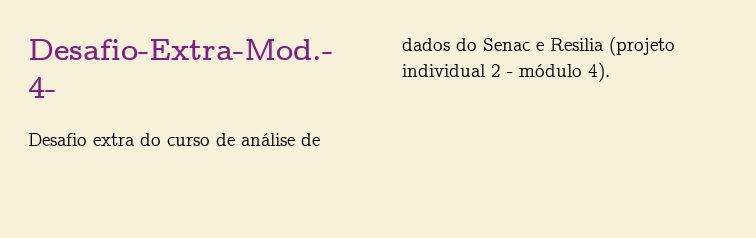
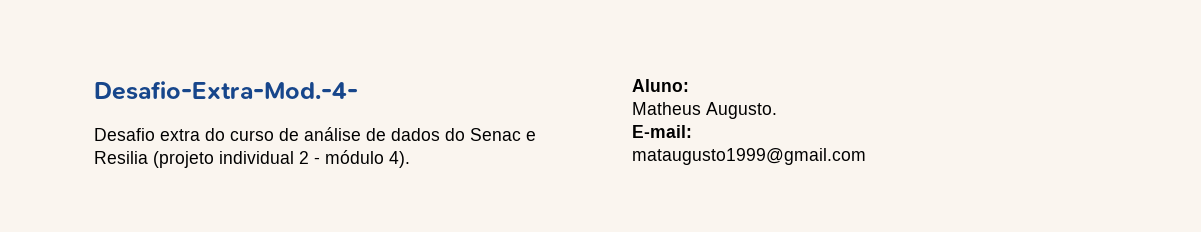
+ Aluno:
+ Matheus Augusto.
+ E-mail:
+ mataugusto1999@gmail.com

